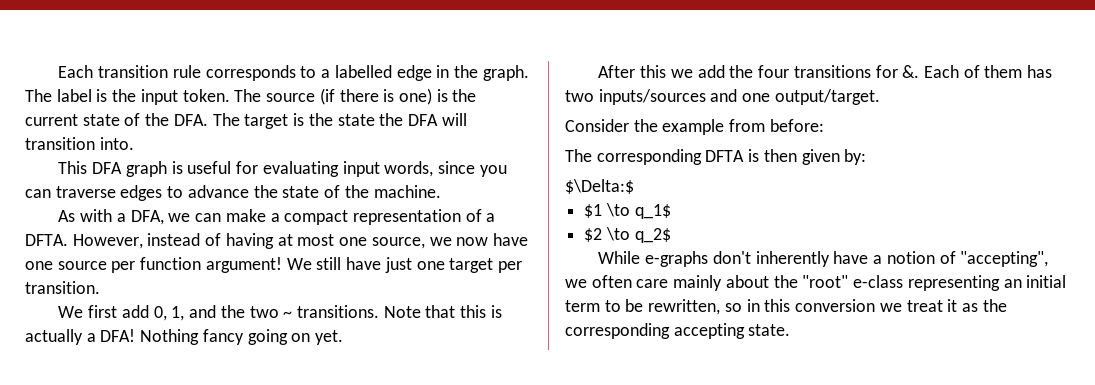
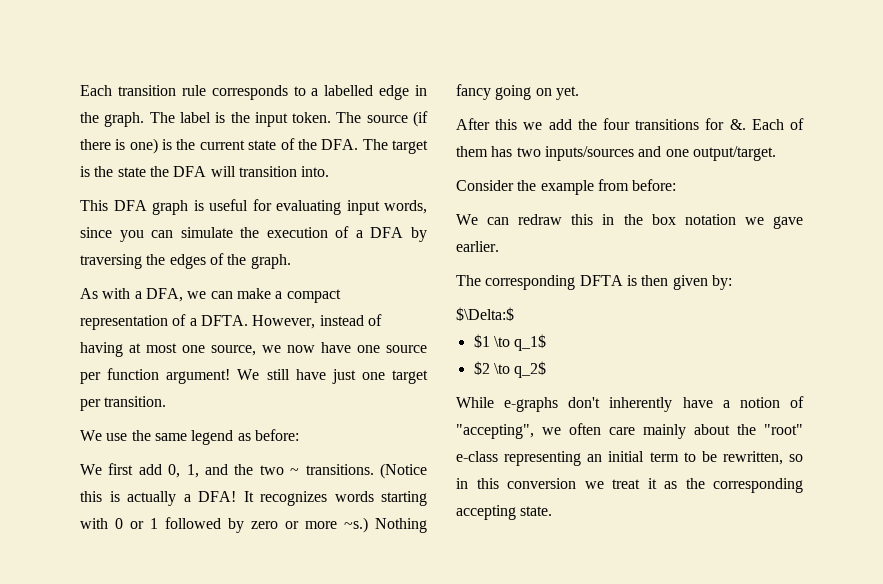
- This DFA graph is useful for evaluating input words, since you can traverse edges to advance the state of the machine.
+ This DFA graph is useful for evaluating input words, since you can simulate the execution of a DFA by traversing the edges of the graph.
+ We use the same legend as before:
- Note that this is actually a DFA!
+ (Notice this is actually a DFA!
+ It recognizes words starting with 0 or 1 followed by zero or more ~s.)
+ We can redraw this in the box notation we gave earlier.

